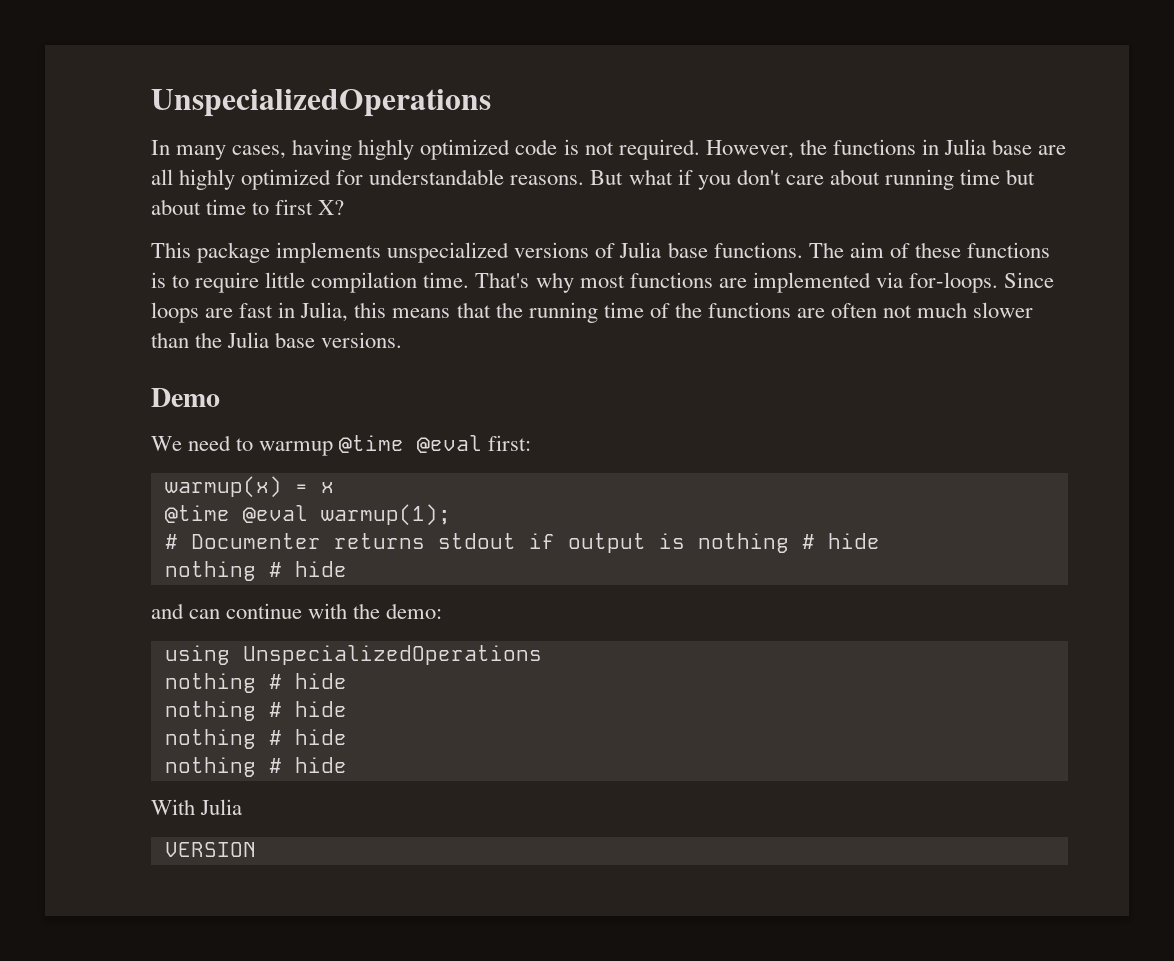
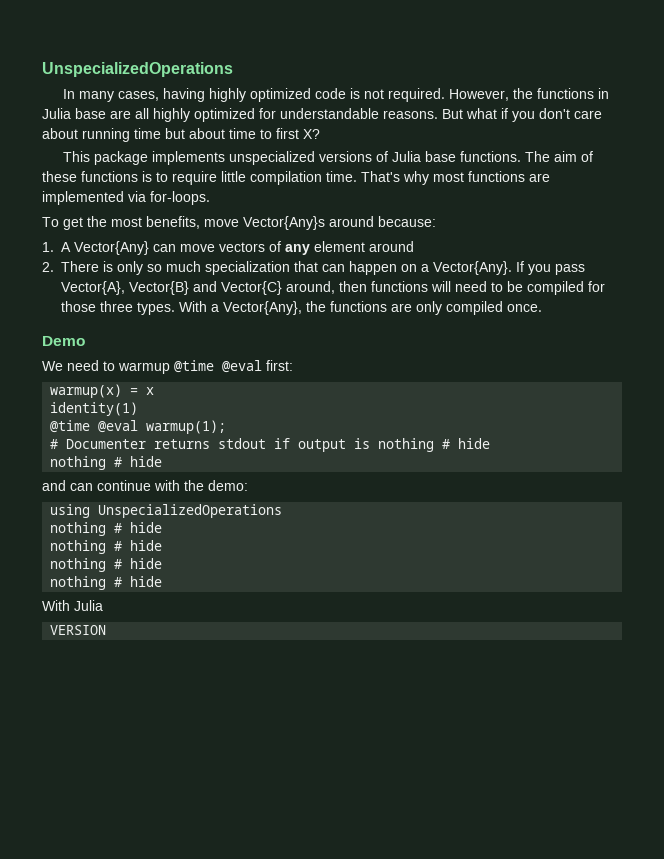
- That's why most functions are implemented via for-loops. Since loops are fast in Julia, this means that the running time of the functions are often not much slower than the Julia base versions.
+ That's why most functions are implemented via for-loops.
+ To get the most benefits, move Vector{Any}s around because:
+ 1. A Vector{Any} can move vectors of any element around
+ 2. There is only so much specialization that can happen on a Vector{Any}. If you pass Vector{A}, Vector{B} and Vector{C} around, then functions will need to be compiled for those three types. With a Vector{Any}, the functions are only compiled once.
+ identity(1)

